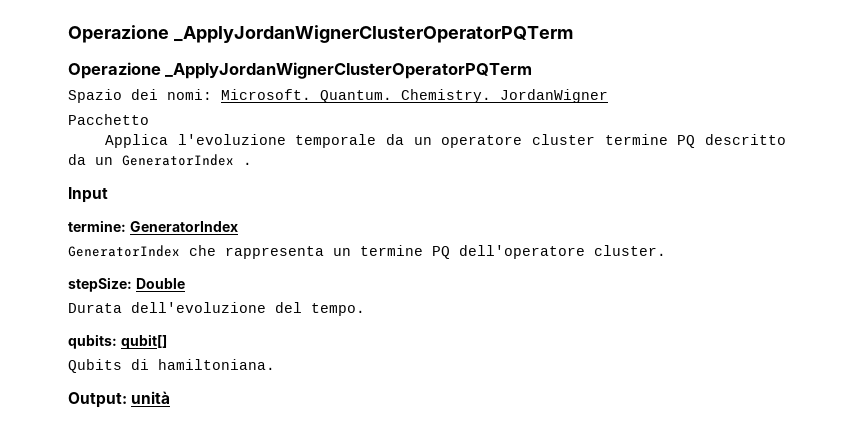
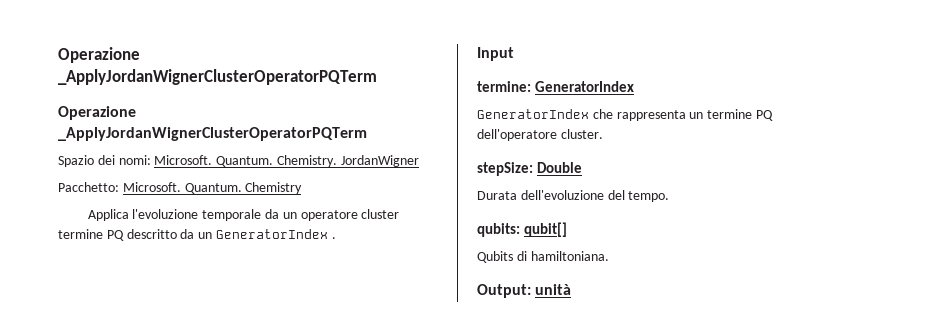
- Pacchetto
+ Pacchetto: Microsoft. Quantum. Chemistry

